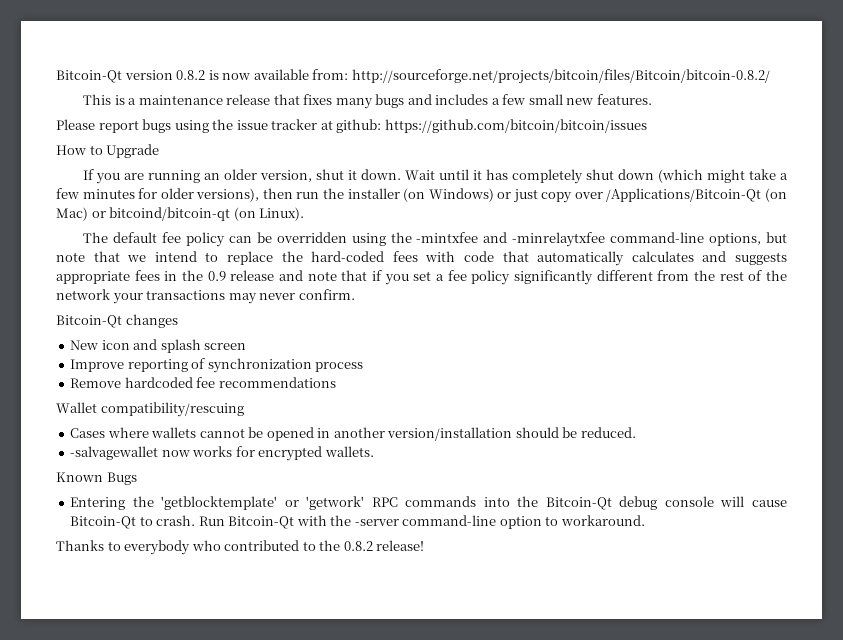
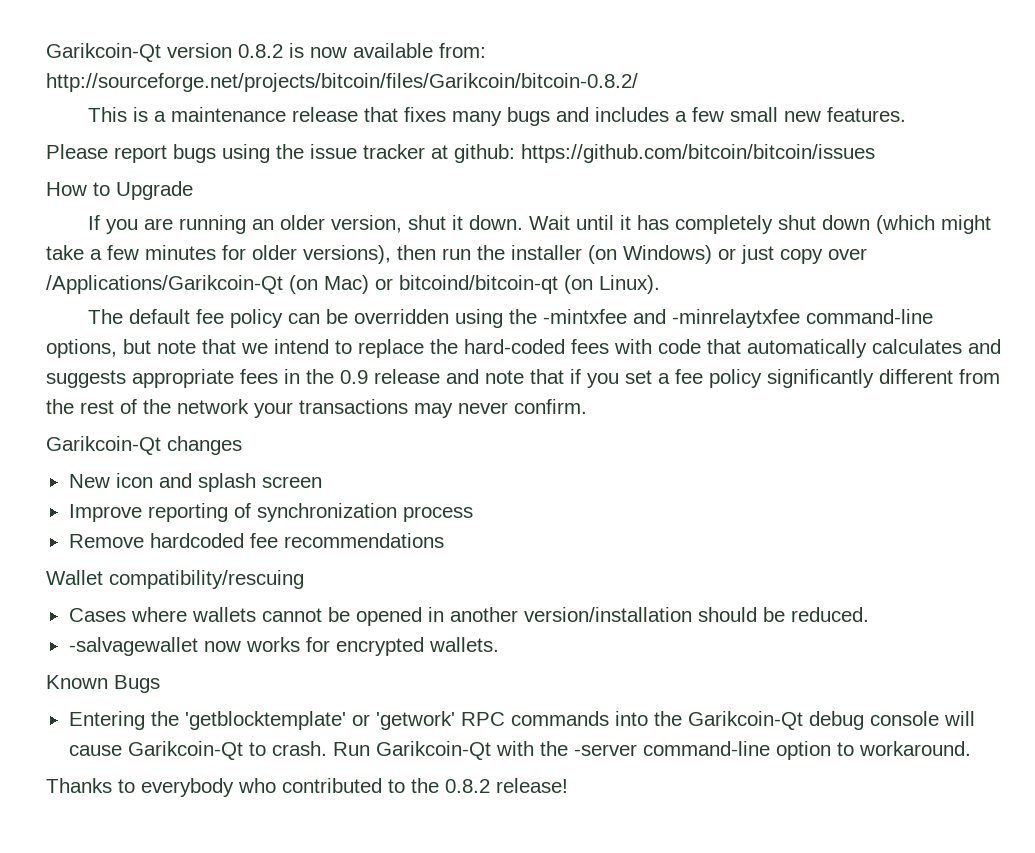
- Bitcoin-Qt version 0.8.2 is now available from: http://sourceforge.net/projects/bitcoin/files/Bitcoin/bitcoin-0.8.2/
+ Garikcoin-Qt version 0.8.2 is now available from: http://sourceforge.net/projects/bitcoin/files/Garikcoin/bitcoin-0.8.2/
- Wait until it has completely shut down (which might take a few minutes for older versions), then run the installer (on Windows) or just copy over /Applications/Bitcoin-Qt (on Mac) or bitcoind/bitcoin-qt (on Linux).
+ Wait until it has completely shut down (which might take a few minutes for older versions), then run the installer (on Windows) or just copy over /Applications/Garikcoin-Qt (on Mac) or bitcoind/bitcoin-qt (on Linux).
- Bitcoin-Qt changes
+ Garikcoin-Qt changes
- Entering the 'getblocktemplate' or 'getwork' RPC commands into the Bitcoin-Qt debug console will cause Bitcoin-Qt to crash.
+ Entering the 'getblocktemplate' or 'getwork' RPC commands into the Garikcoin-Qt debug console will cause Garikcoin-Qt to crash.
- Run Bitcoin-Qt with the -server command-line option to workaround.
+ Run Garikcoin-Qt with the -server command-line option to workaround.

